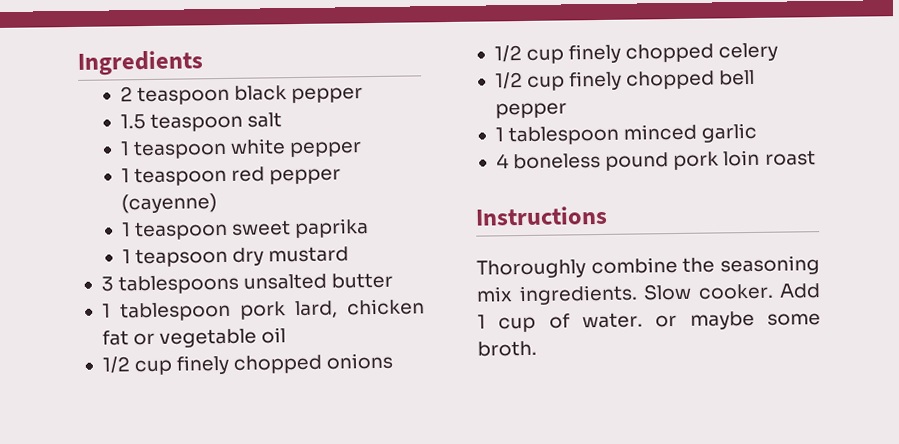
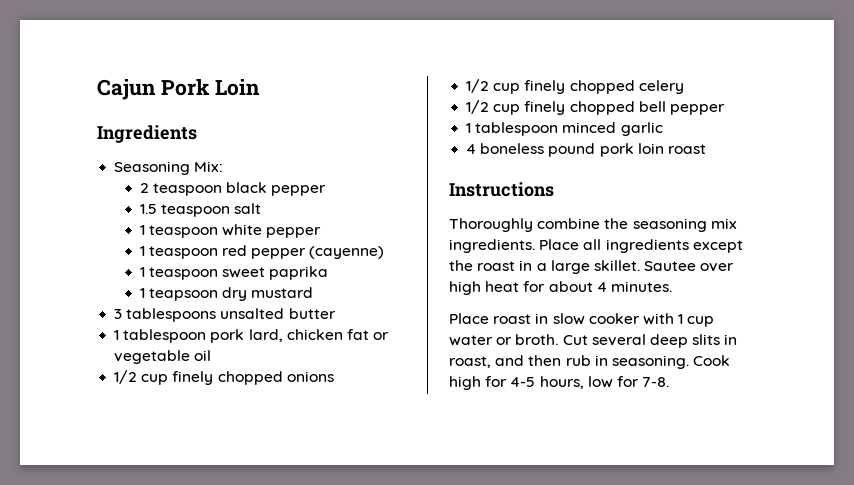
+ Cajun Pork Loin
+ Seasoning Mix:
- Slow cooker. Add 1 cup of water. or maybe some broth.
+ Place all ingredients except the roast in a large skillet. Sautee over high heat for about 4 minutes.
+ Place roast in slow cooker with 1 cup water or broth. Cut several deep slits in roast, and then rub in seasoning. Cook high for 4-5 hours, low for 7-8.

